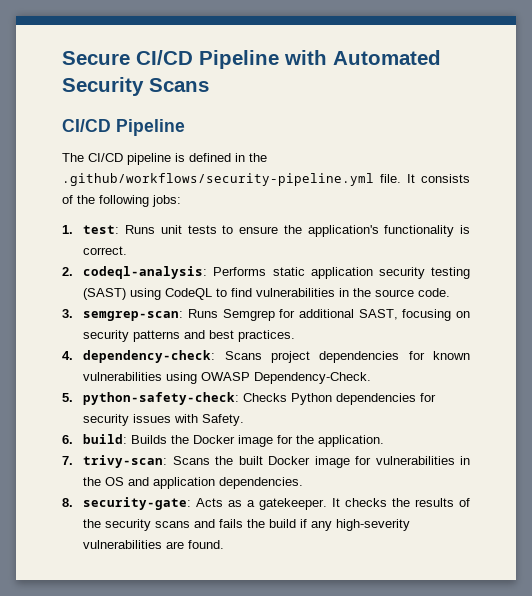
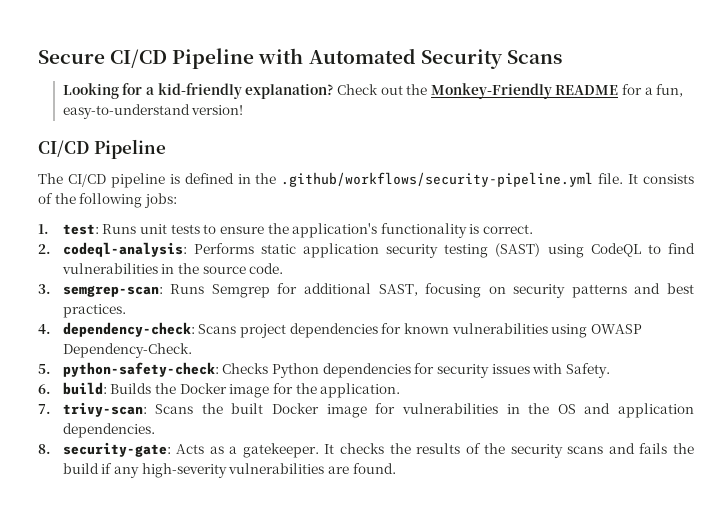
+ Looking for a kid-friendly explanation? Check out the Monkey-Friendly README for a fun, easy-to-understand version!

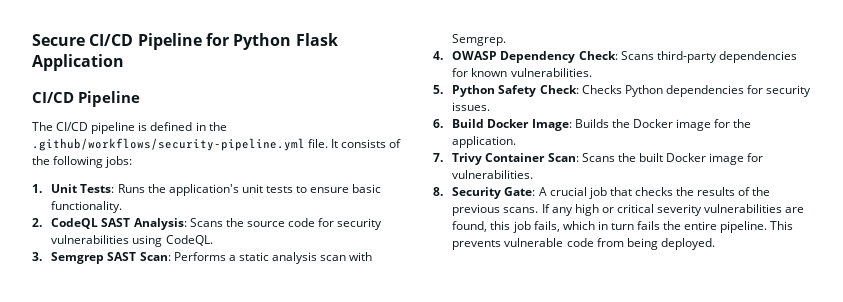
- Secure CI/CD Pipeline with Automated Security Scans
- Looking for a kid-friendly explanation? Check out the Monkey-Friendly README for a fun, easy-to-understand version!
+ Secure CI/CD Pipeline for Python Flask Application
- 1. test: Runs unit tests to ensure the application's functionality is correct.
- 2. codeql-analysis: Performs static application security testing (SAST) using CodeQL to find vulnerabilities in the source code.
- 3. semgrep-scan: Runs Semgrep for additional SAST, focusing on security patterns and best practices.
- 4. dependency-check: Scans project dependencies for known vulnerabilities using OWASP Dependency-Check.
- 5. python-safety-check: Checks Python dependencies for security issues with Safety.
- 6. build: Builds the Docker image for the application.
+ 1. Unit Tests: Runs the application's unit tests to ensure basic functionality.
+ 2. CodeQL SAST Analysis: Scans the source code for security vulnerabilities using CodeQL.
+ 3. Semgrep SAST Scan: Performs a static analysis scan with Semgrep.
+ 4. OWASP Dependency Check: Scans third-party dependencies for known vulnerabilities.
+ 5. Python Safety Check: Checks Python dependencies for security issues.
+ 6. Build Docker Image: Builds the Docker image for the application.
- 7. trivy-scan: Scans the built Docker image for vulnerabilities in the OS and application dependencies.
- 8. security-gate: Acts as a gatekeeper. It checks the results of the security scans and fails the build if any high-severity vulnerabilities are found.
+ 7. Trivy Container Scan: Scans the built Docker image for vulnerabilities.
+ 8. Security Gate: A crucial job that checks the results of the previous scans. If any high or critical severity vulnerabilities are found, this job fails, which in turn fails the entire pipeline. This prevents vulnerable code from being deployed.

